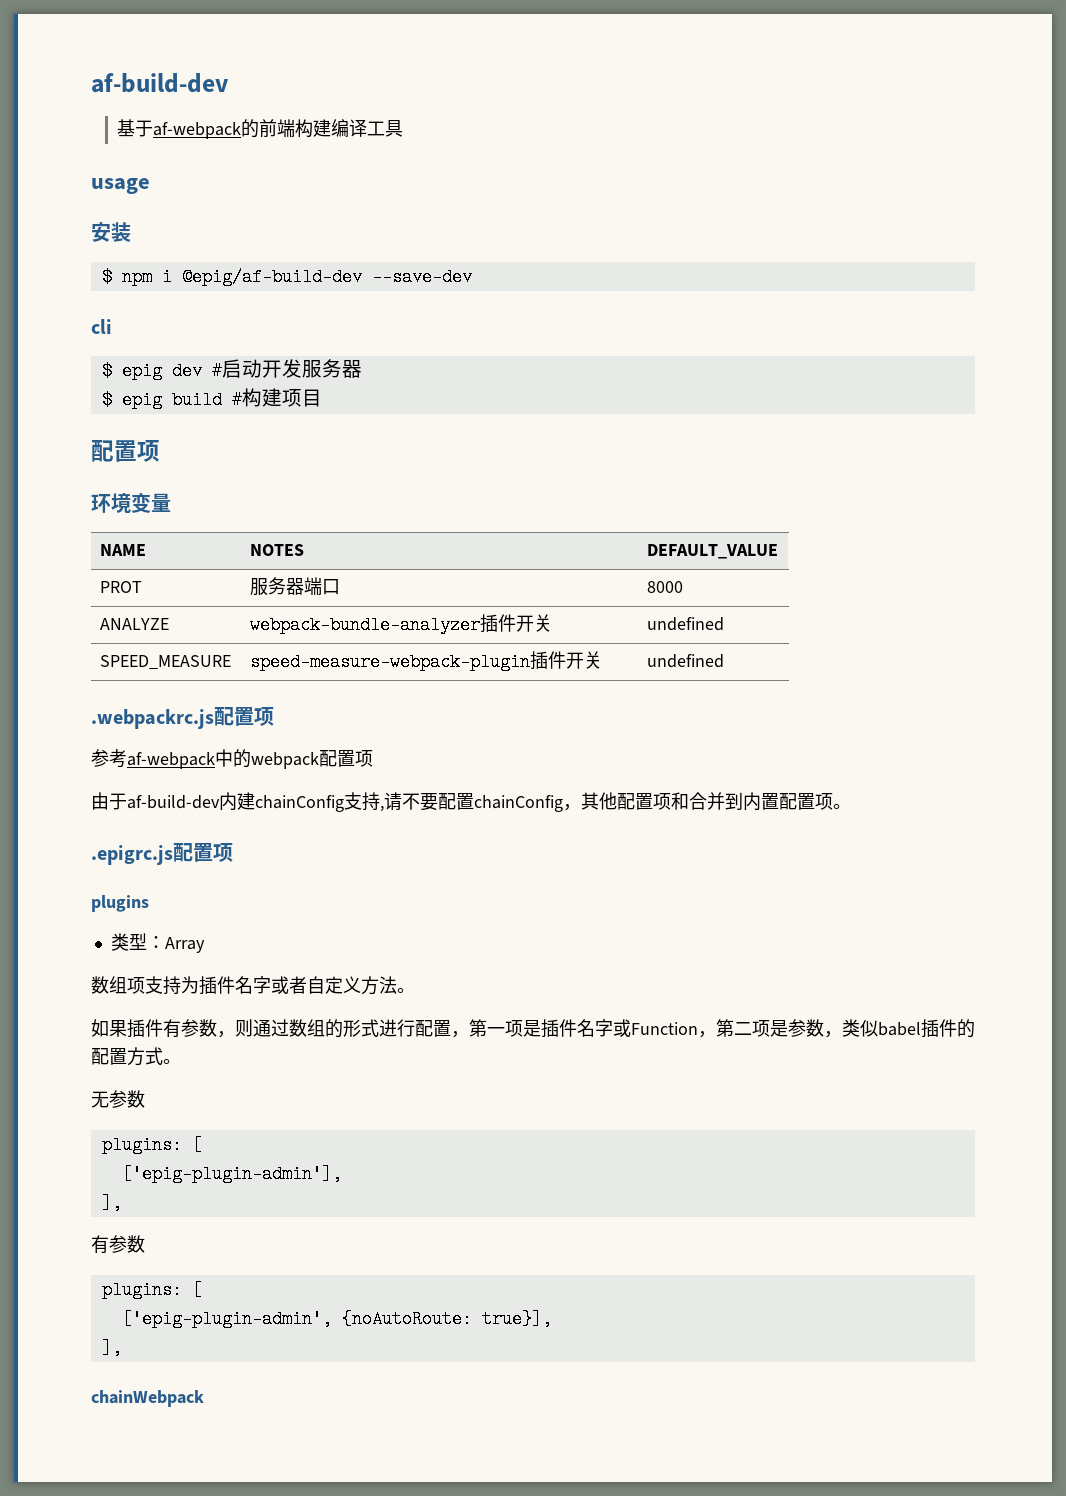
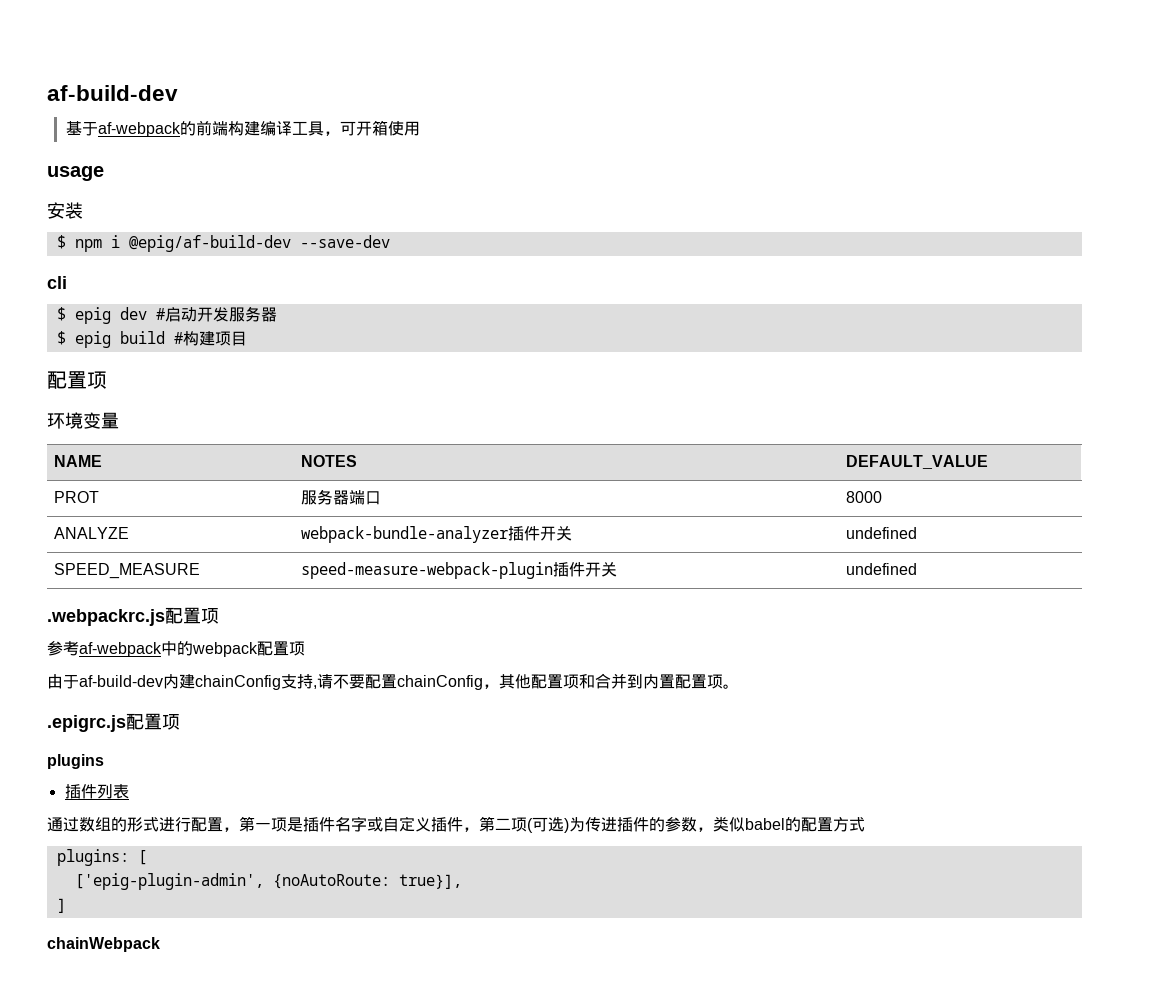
- 基于af-webpack的前端构建编译工具
+ 基于af-webpack的前端构建编译工具，可开箱使用
- 类型：Array
- 数组项支持为插件名字或者自定义方法。
- 如果插件有参数，则通过数组的形式进行配置，第一项是插件名字或Function，第二项是参数，类似babel插件的配置方式。
- 无参数
- plugins: [
- ['epig-plugin-admin'],
- ],
- 有参数
+ 插件列表
+ 通过数组的形式进行配置，第一项是插件名字或自定义插件，第二项(可选)为传进插件的参数，类似babel的配置方式
  ['epig-plugin-admin', {noAutoRoute: true}],
- ],
+ ]

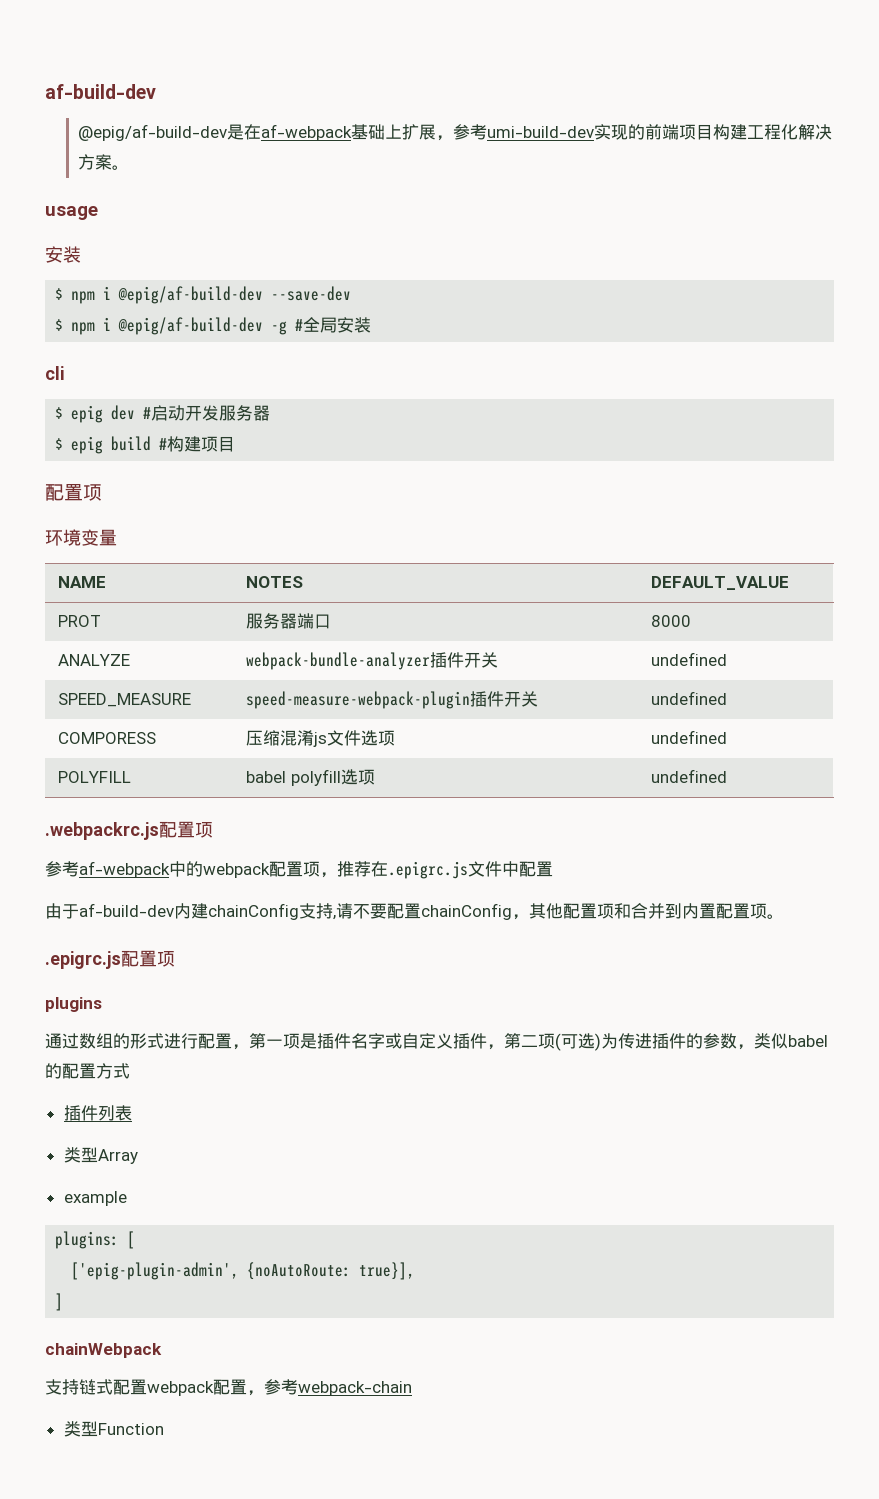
- 基于af-webpack的前端构建编译工具，可开箱使用
+ @epig/af-build-dev是在af-webpack基础上扩展，参考umi-build-dev实现的前端项目构建工程化解决方案。
+ $ npm i @epig/af-build-dev -g #全局安装
+ COMPORESS | 压缩混淆js文件选项 | undefined
+ POLYFILL | babel polyfill选项 | undefined
- 参考af-webpack中的webpack配置项
+ 参考af-webpack中的webpack配置项，推荐在.epigrc.js文件中配置
- 插件列表
+ 插件列表
+ 类型Array
+ example
+ 支持链式配置webpack配置，参考webpack-chain
+ 类型Function

